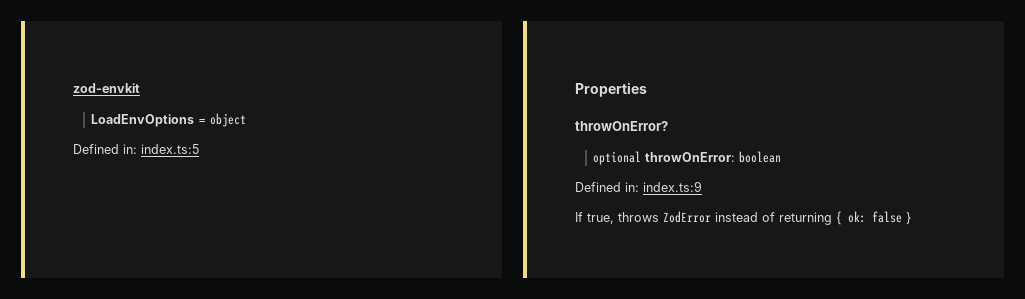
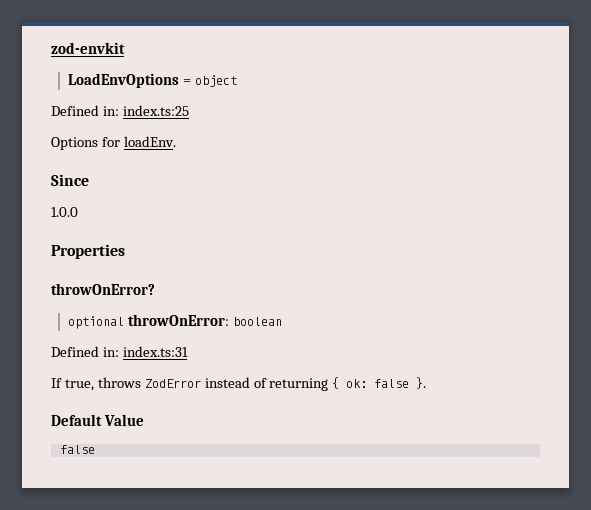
- Defined in: index.ts:5
+ Defined in: index.ts:25
+ Options for loadEnv.
+ Since
+ 1.0.0
- Defined in: index.ts:9
+ Defined in: index.ts:31
- If true, throws ZodError instead of returning { ok: false }
+ If true, throws ZodError instead of returning { ok: false }.
+ Default Value
+ false

